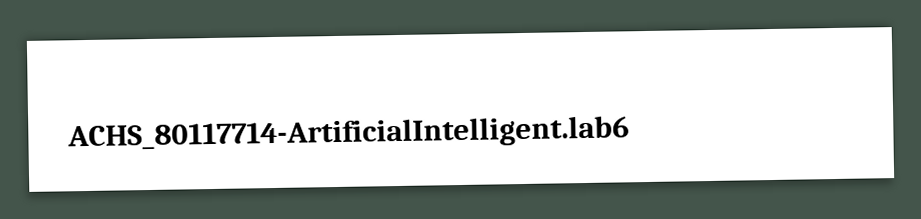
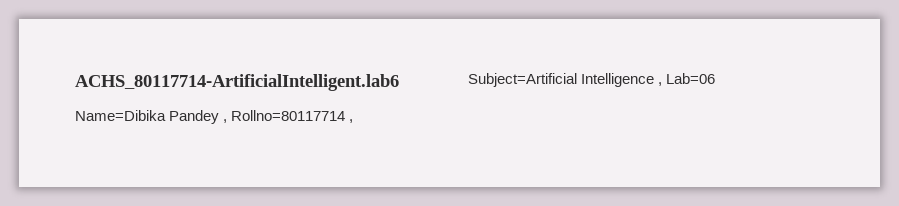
+ Name=Dibika Pandey , Rollno=80117714 , Subject=Artificial Intelligence , Lab=06

